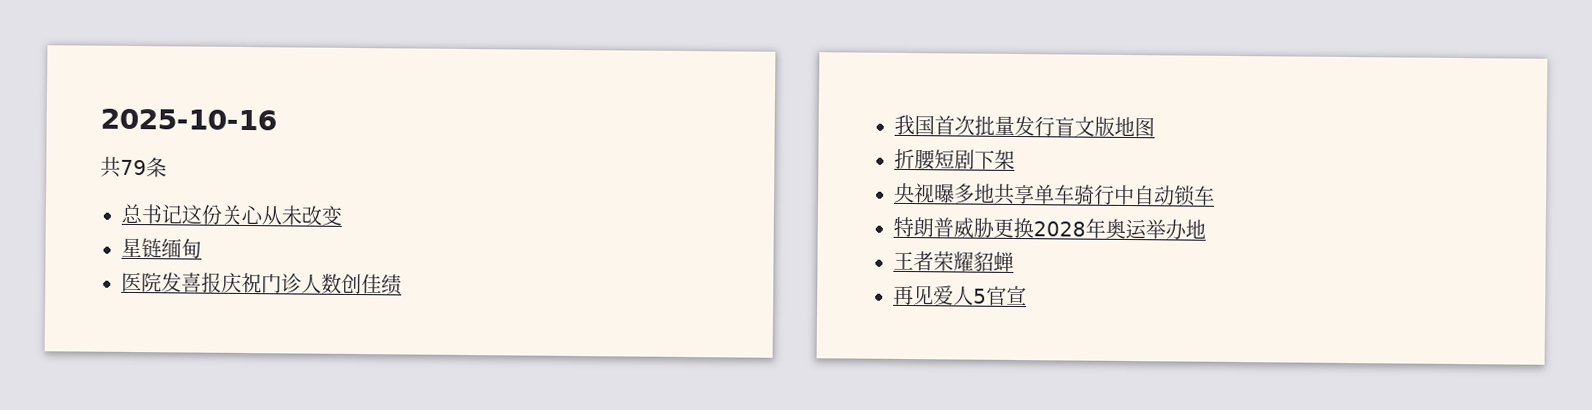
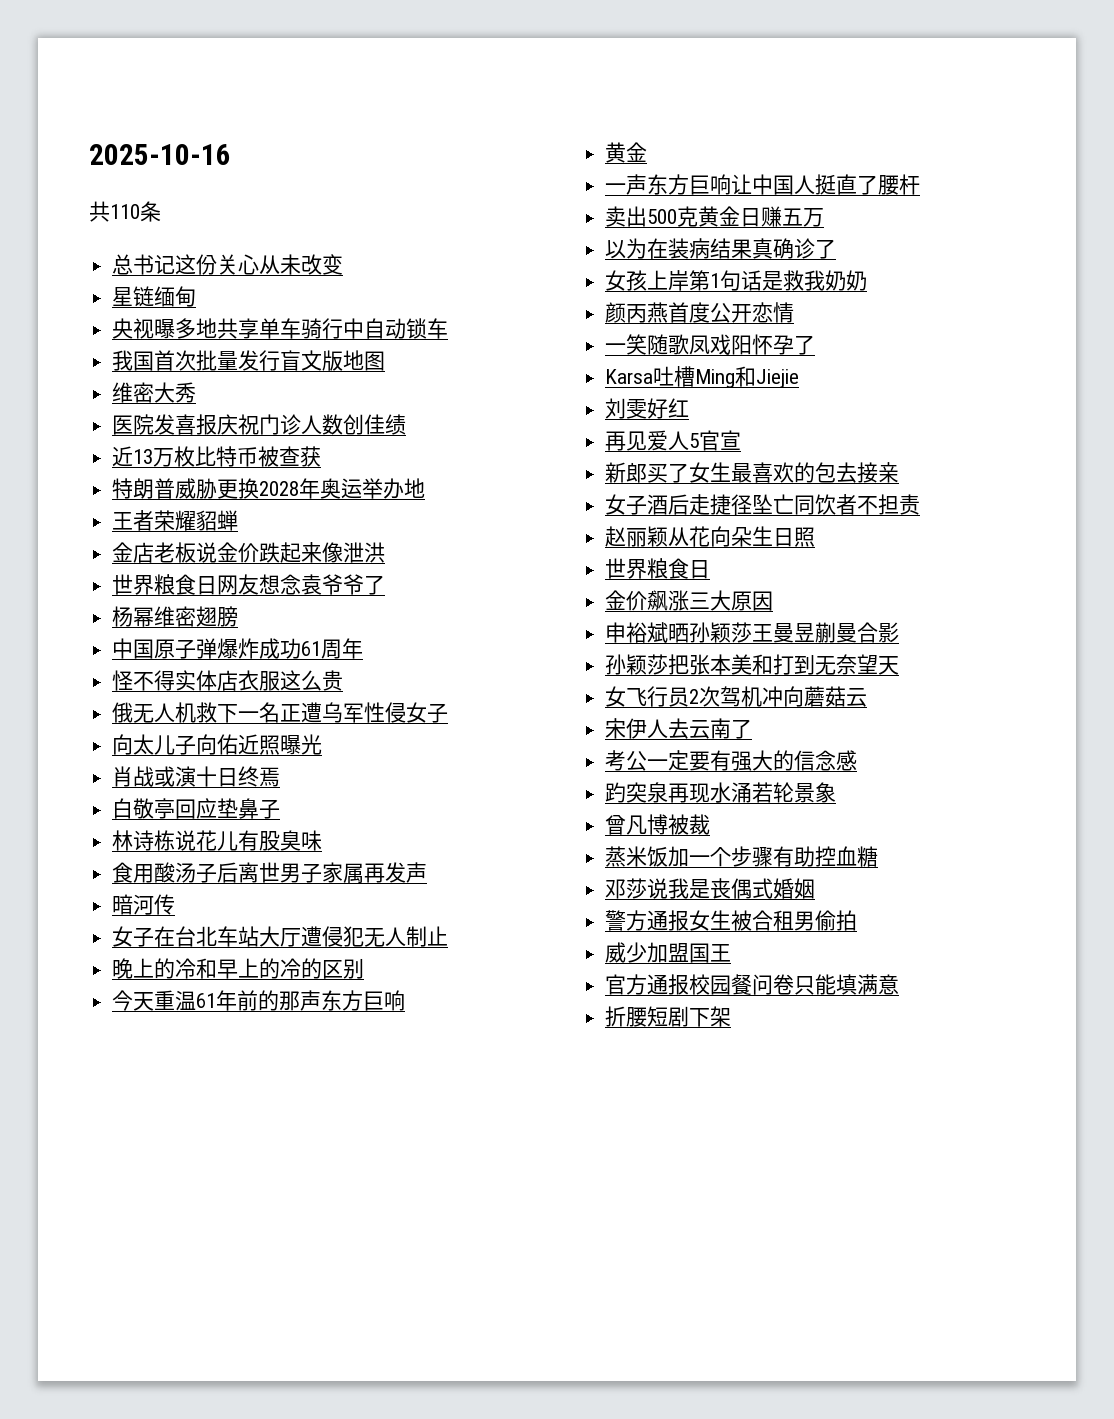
- 共79条
+ 共110条
- 医院发喜报庆祝门诊人数创佳绩
- 我国首次批量发行盲文版地图
- 折腰短剧下架
+ 我国首次批量发行盲文版地图
+ 维密大秀
+ 医院发喜报庆祝门诊人数创佳绩
+ 近13万枚比特币被查获
+ 金店老板说金价跌起来像泄洪
+ 世界粮食日网友想念袁爷爷了
+ 杨幂维密翅膀
+ 中国原子弹爆炸成功61周年
+ 怪不得实体店衣服这么贵
+ 俄无人机救下一名正遭乌军性侵女子
+ 向太儿子向佑近照曝光
+ 肖战或演十日终焉
+ 白敬亭回应垫鼻子
+ 林诗栋说花儿有股臭味
+ 食用酸汤子后离世男子家属再发声
+ 暗河传
+ 女子在台北车站大厅遭侵犯无人制止
+ 晚上的冷和早上的冷的区别
+ 今天重温61年前的那声东方巨响
+ 黄金
+ 一声东方巨响让中国人挺直了腰杆
+ 卖出500克黄金日赚五万
+ 以为在装病结果真确诊了
+ 女孩上岸第1句话是救我奶奶
+ 颜丙燕首度公开恋情
+ 一笑随歌凤戏阳怀孕了
+ Karsa吐槽Ming和Jiejie
+ 刘雯好红
  再见爱人5官宣
+ 新郎买了女生最喜欢的包去接亲
+ 女子酒后走捷径坠亡同饮者不担责
+ 赵丽颖从花向朵生日照
+ 世界粮食日
+ 金价飙涨三大原因
+ 申裕斌晒孙颖莎王曼昱蒯曼合影
+ 孙颖莎把张本美和打到无奈望天
+ 女飞行员2次驾机冲向蘑菇云
+ 宋伊人去云南了
+ 考公一定要有强大的信念感
+ 趵突泉再现水涌若轮景象
+ 曾凡博被裁
+ 蒸米饭加一个步骤有助控血糖
+ 邓莎说我是丧偶式婚姻
+ 警方通报女生被合租男偷拍
+ 威少加盟国王
+ 官方通报校园餐问卷只能填满意
+ 折腰短剧下架

